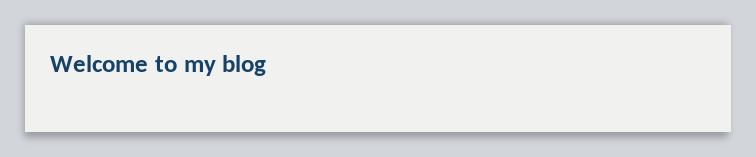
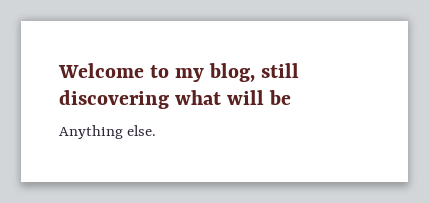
- Welcome to my blog
+ Welcome to my blog, still discovering what will be
+ Anything else.

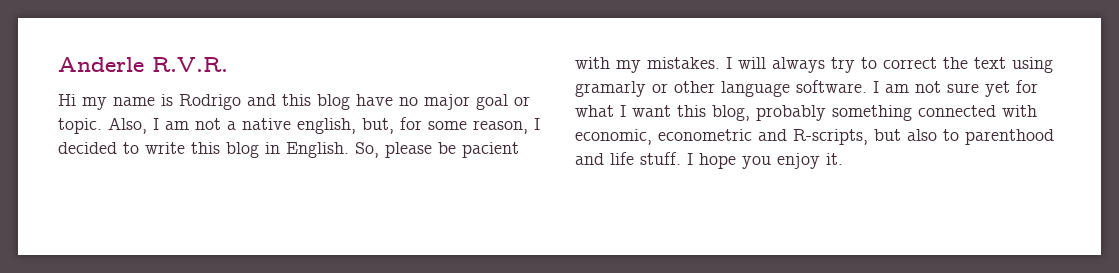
- Welcome to my blog, still discovering what will be
- Anything else.
+ Anderle R.V.R.
+ Hi my name is Rodrigo and this blog have no major goal or topic. Also, I am not a native english, but, for some reason, I decided to write this blog in English. So, please be pacient with my mistakes. I will always try to correct the text using gramarly or other language software. I am not sure yet for what I want this blog, probably something connected with economic, econometric and R-scripts, but also to parenthood and life stuff. I hope you enjoy it.

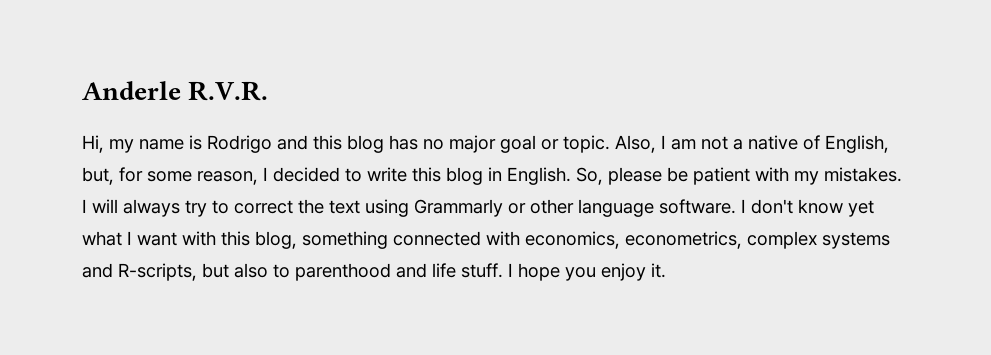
- Hi my name is Rodrigo and this blog have no major goal or topic.
+ Hi, my name is Rodrigo and this blog has no major goal or topic.
- Also, I am not a native english, but, for some reason, I decided to write this blog in English.
+ Also, I am not a native of English, but, for some reason, I decided to write this blog in English.
- So, please be pacient with my mistakes.
+ So, please be patient with my mistakes.
- I will always try to correct the text using gramarly or other language software.
+ I will always try to correct the text using Grammarly or other language software.
- I am not sure yet for what I want this blog, probably something connected with economic, econometric and R-scripts, but also to parenthood and life stuff.
+ I don't know yet what I want with this blog, something connected with economics, econometrics, complex systems and R-scripts, but also to parenthood and life stuff.

